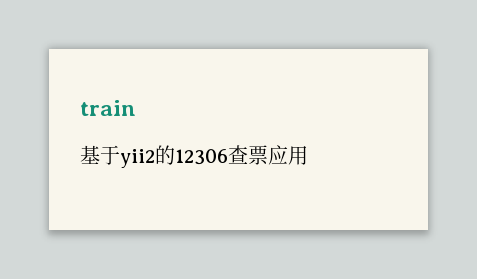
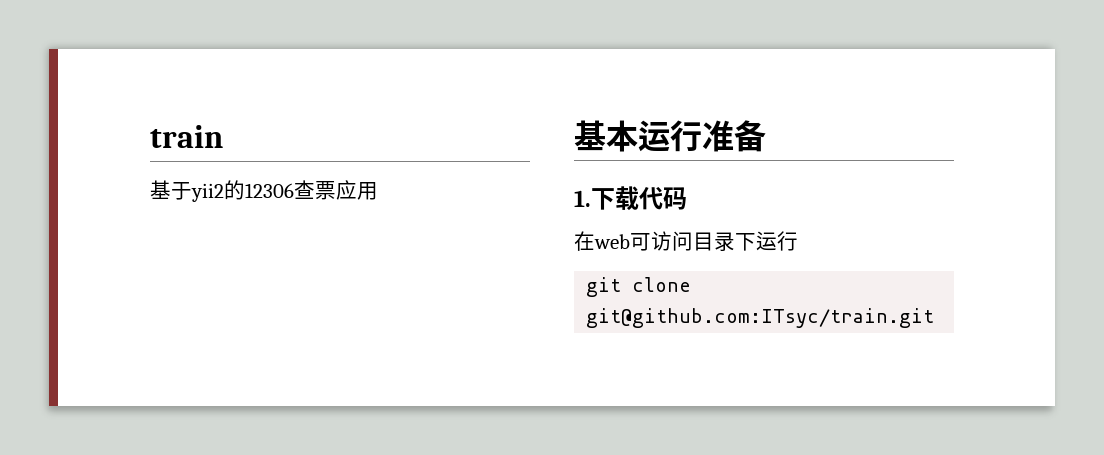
+ 基本运行准备
+ 1.下载代码
+ 在web可访问目录下运行
+ git clone git@github.com:ITsyc/train.git

